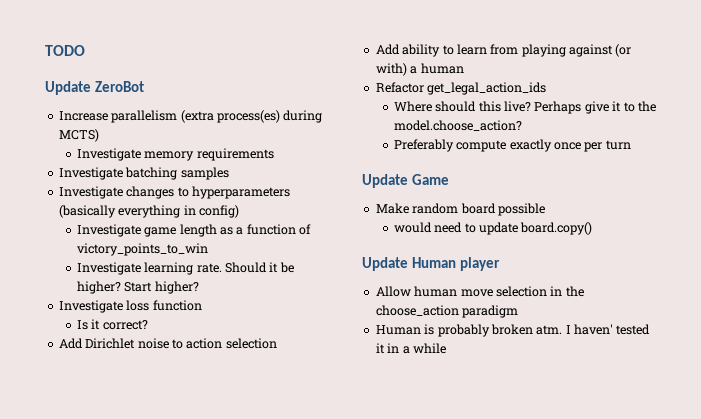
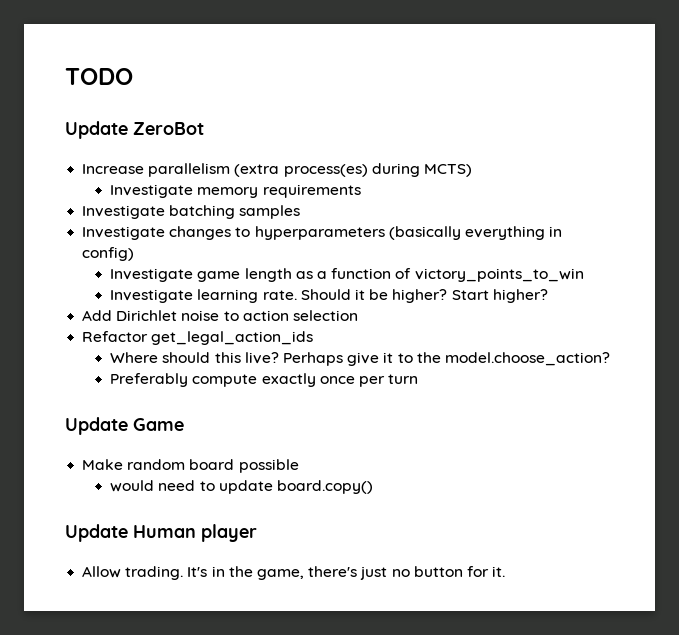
- Investigate loss function
- Is it correct?
- Add ability to learn from playing against (or with) a human
- Allow human move selection in the choose_action paradigm
- Human is probably broken atm. I haven' tested it in a while
+ Allow trading. It's in the game, there's just no button for it.

